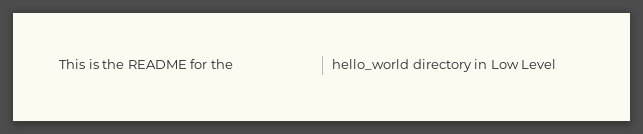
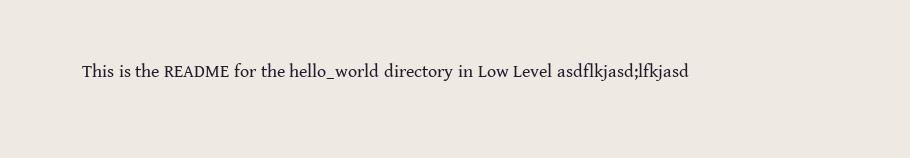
- This is the README for the hello_world directory in Low Level
+ This is the README for the hello_world directory in Low Level asdflkjasd;lfkjasd

